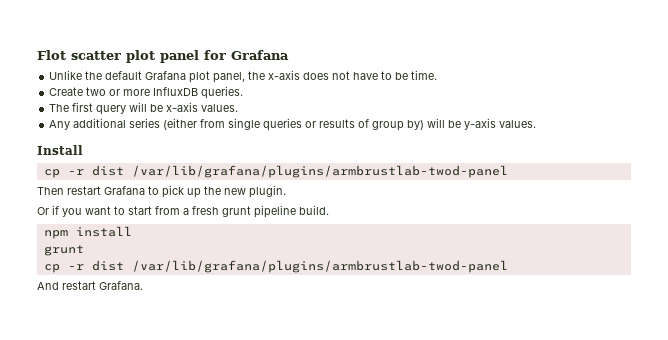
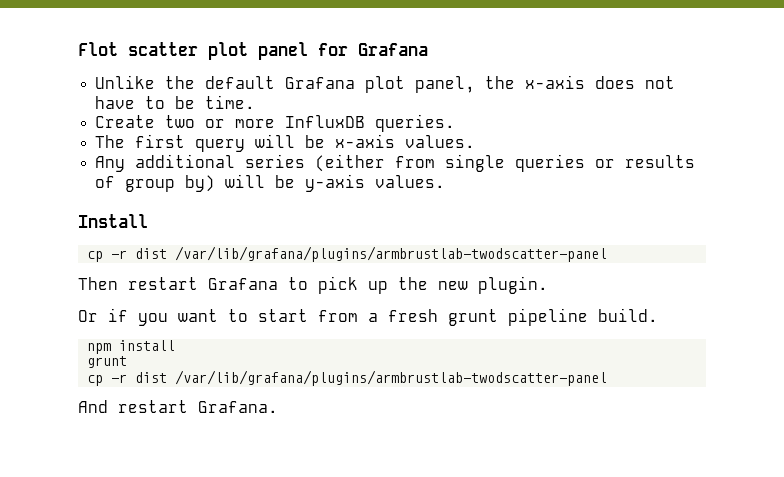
  Install
- cp -r dist /var/lib/grafana/plugins/armbrustlab-twod-panel
+ cp -r dist /var/lib/grafana/plugins/armbrustlab-twodscatter-panel
  npm install
  grunt
- cp -r dist /var/lib/grafana/plugins/armbrustlab-twod-panel
+ cp -r dist /var/lib/grafana/plugins/armbrustlab-twodscatter-panel

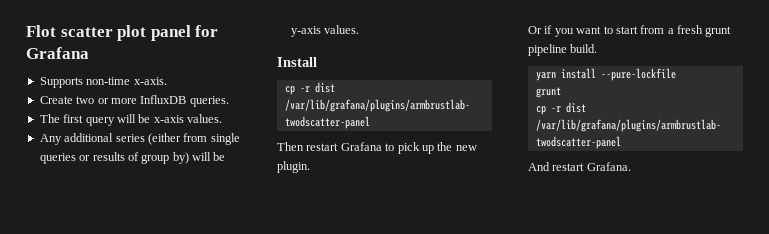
- Unlike the default Grafana plot panel, the x-axis does not have to be time.
+ Supports non-time x-axis.
- npm install
+ yarn install --pure-lockfile

